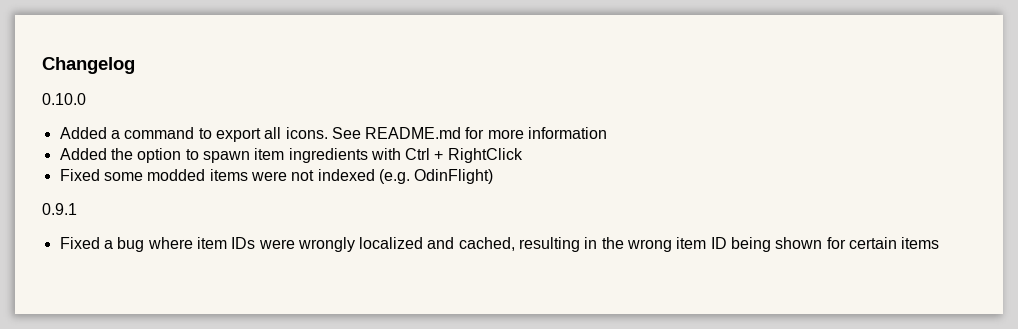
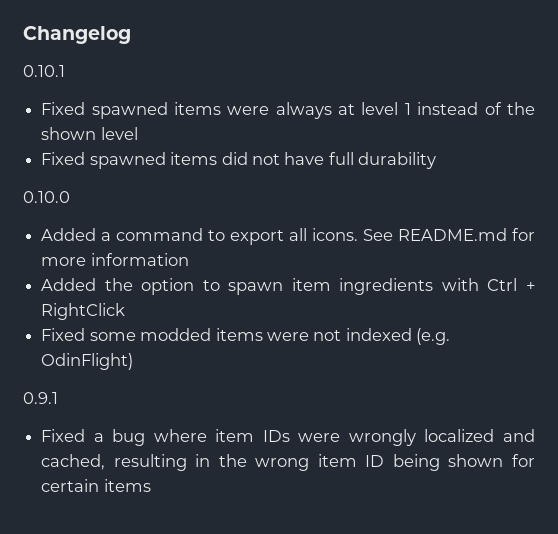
+ 0.10.1
+ Fixed spawned items were always at level 1 instead of the shown level
+ Fixed spawned items did not have full durability

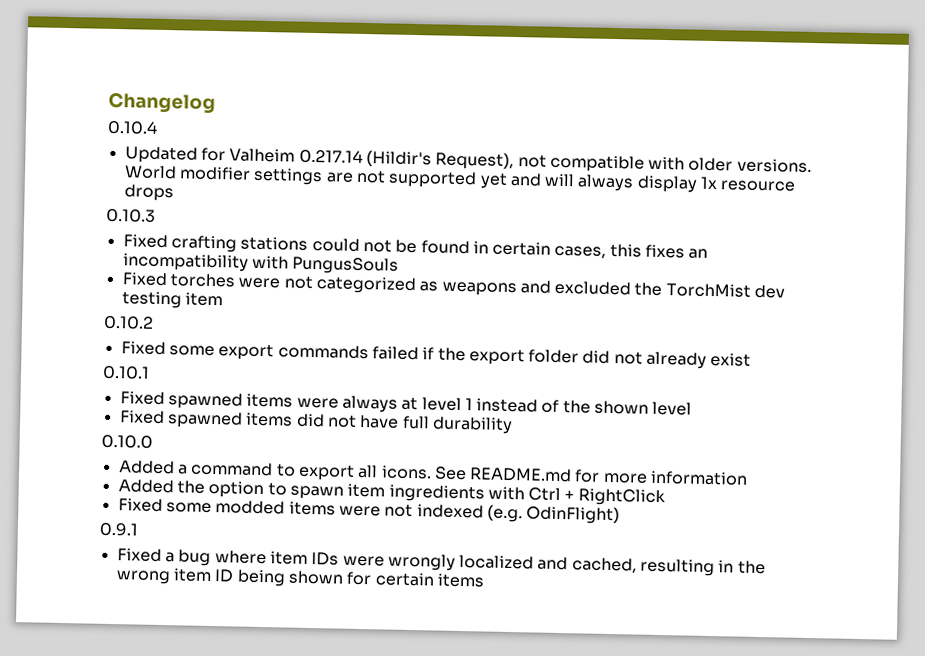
+ 0.10.4
+ Updated for Valheim 0.217.14 (Hildir's Request), not compatible with older versions. World modifier settings are not supported yet and will always display 1x resource drops
+ 0.10.3
+ Fixed crafting stations could not be found in certain cases, this fixes an incompatibility with PungusSouls
+ Fixed torches were not categorized as weapons and excluded the TorchMist dev testing item
+ 0.10.2
+ Fixed some export commands failed if the export folder did not already exist

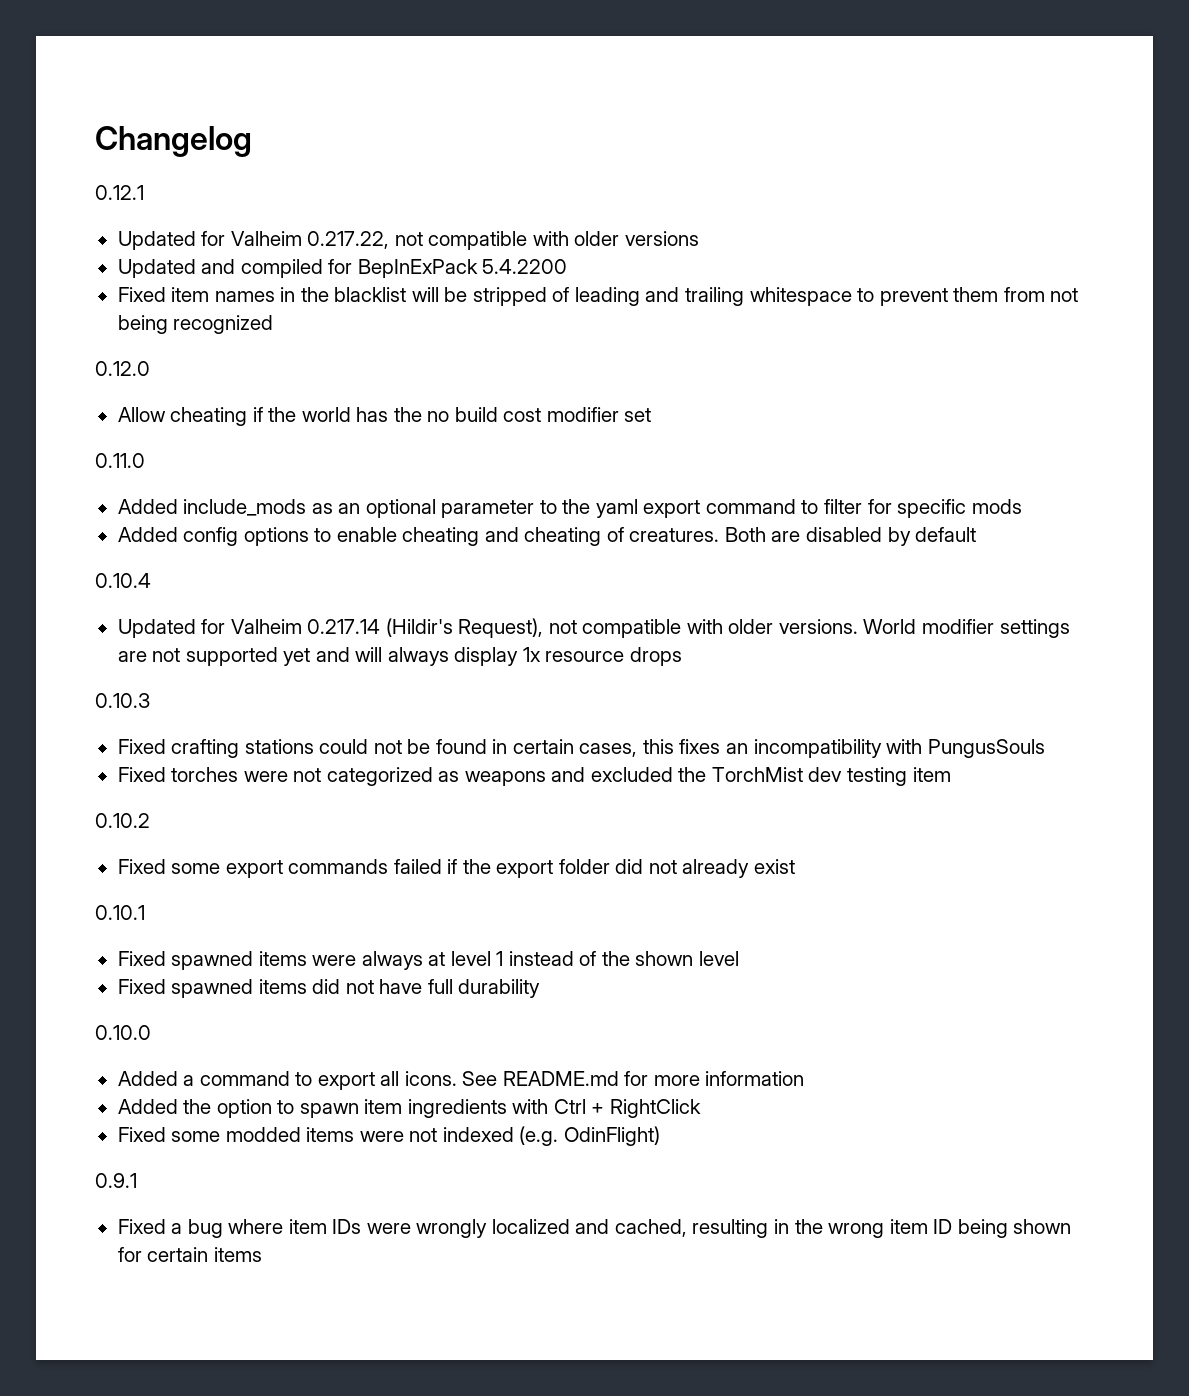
+ 0.12.1
+ Updated for Valheim 0.217.22, not compatible with older versions
+ Updated and compiled for BepInExPack 5.4.2200
+ Fixed item names in the blacklist will be stripped of leading and trailing whitespace to prevent them from not being recognized
+ 0.12.0
+ Allow cheating if the world has the no build cost modifier set
+ 0.11.0
+ Added include_mods as an optional parameter to the yaml export command to filter for specific mods
+ Added config options to enable cheating and cheating of creatures. Both are disabled by default

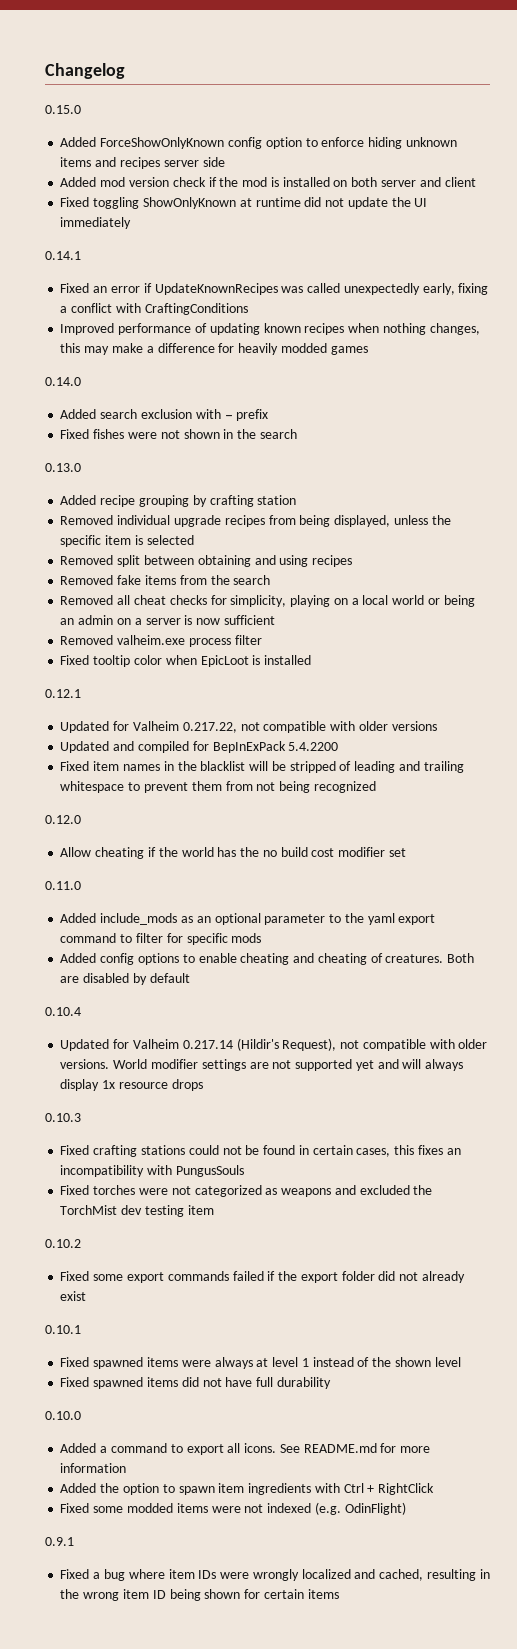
+ 0.15.0
+ Added ForceShowOnlyKnown config option to enforce hiding unknown items and recipes server side
+ Added mod version check if the mod is installed on both server and client
+ Fixed toggling ShowOnlyKnown at runtime did not update the UI immediately
+ 0.14.1
+ Fixed an error if UpdateKnownRecipes was called unexpectedly early, fixing a conflict with CraftingConditions
+ Improved performance of updating known recipes when nothing changes, this may make a difference for heavily modded games
+ 0.14.0
+ Added search exclusion with - prefix
+ Fixed fishes were not shown in the search
+ 0.13.0
+ Added recipe grouping by crafting station
+ Removed individual upgrade recipes from being displayed, unless the specific item is selected
+ Removed split between obtaining and using recipes
+ Removed fake items from the search
+ Removed all cheat checks for simplicity, playing on a local world or being an admin on a server is now sufficient
+ Removed valheim.exe process filter
+ Fixed tooltip color when EpicLoot is installed

